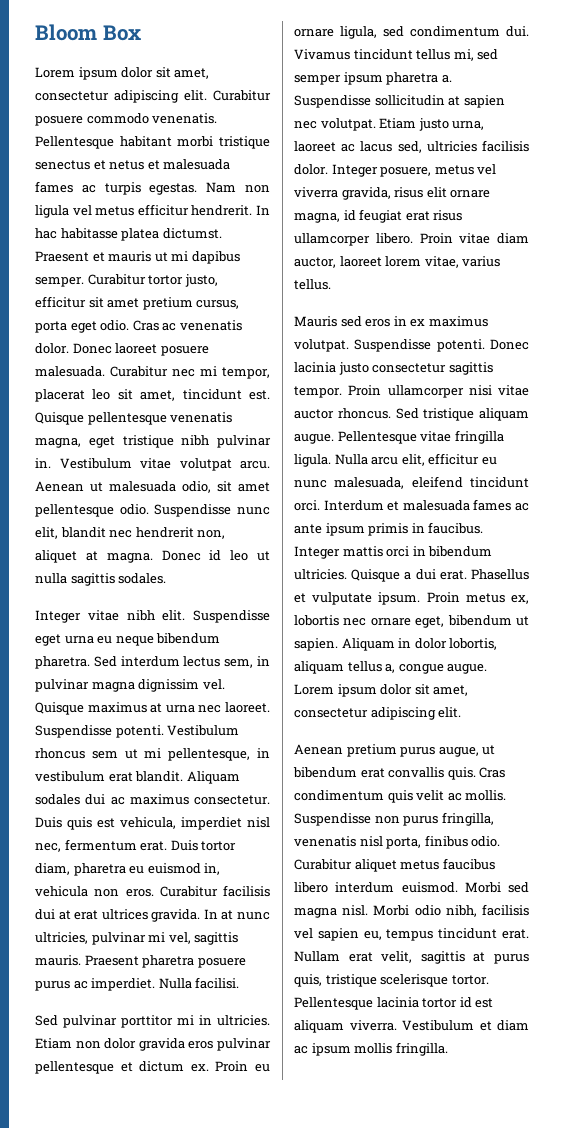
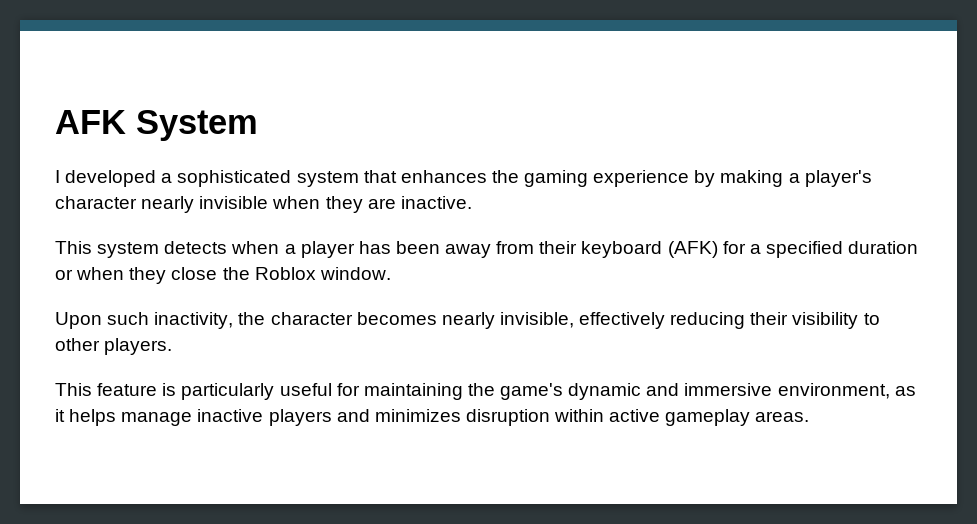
- Bloom Box
- Lorem ipsum dolor sit amet, consectetur adipiscing elit. Curabitur posuere commodo venenatis. Pellentesque habitant morbi tristique senectus et netus et malesuada fames ac turpis egestas. Nam non ligula vel metus efficitur hendrerit. In hac habitasse platea dictumst. Praesent et mauris ut mi dapibus semper. Curabitur tortor justo, efficitur sit amet pretium cursus, porta eget odio. Cras ac venenatis dolor. Donec laoreet posuere malesuada. Curabitur nec mi tempor, placerat leo sit amet, tincidunt est. Quisque pellentesque venenatis magna, eget tristique nibh pulvinar in. Vestibulum vitae volutpat arcu. Aenean ut malesuada odio, sit amet pellentesque odio. Suspendisse nunc elit, blandit nec hendrerit non, aliquet at magna. Donec id leo ut nulla sagittis sodales.
- Integer vitae nibh elit. Suspendisse eget urna eu neque bibendum pharetra. Sed interdum lectus sem, in pulvinar magna dignissim vel. Quisque maximus at urna nec laoreet. Suspendisse potenti. Vestibulum rhoncus sem ut mi pellentesque, in vestibulum erat blandit. Aliquam sodales dui ac maximus consectetur. Duis quis est vehicula, imperdiet nisl nec, fermentum erat. Duis tortor diam, pharetra eu euismod in, vehicula non eros. Curabitur facilisis dui at erat ultrices gravida. In at nunc ultricies, pulvinar mi vel, sagittis mauris. Praesent pharetra posuere purus ac imperdiet. Nulla facilisi.
- Sed pulvinar porttitor mi in ultricies. Etiam non dolor gravida eros pulvinar pellentesque et dictum ex. Proin eu ornare ligula, sed condimentum dui. Vivamus tincidunt tellus mi, sed semper ipsum pharetra a. Suspendisse sollicitudin at sapien nec volutpat. Etiam justo urna, laoreet ac lacus sed, ultricies facilisis dolor. Integer posuere, metus vel viverra gravida, risus elit ornare magna, id feugiat erat risus ullamcorper libero. Proin vitae diam auctor, laoreet lorem vitae, varius tellus.
- Mauris sed eros in ex maximus volutpat. Suspendisse potenti. Donec lacinia justo consectetur sagittis tempor. Proin ullamcorper nisi vitae auctor rhoncus. Sed tristique aliquam augue. Pellentesque vitae fringilla ligula. Nulla arcu elit, efficitur eu nunc malesuada, eleifend tincidunt orci. Interdum et malesuada fames ac ante ipsum primis in faucibus. Integer mattis orci in bibendum ultricies. Quisque a dui erat. Phasellus et vulputate ipsum. Proin metus ex, lobortis nec ornare eget, bibendum ut sapien. Aliquam in dolor lobortis, aliquam tellus a, congue augue. Lorem ipsum dolor sit amet, consectetur adipiscing elit.
- Aenean pretium purus augue, ut bibendum erat convallis quis. Cras condimentum quis velit ac mollis. Suspendisse non purus fringilla, venenatis nisl porta, finibus odio. Curabitur aliquet metus faucibus libero interdum euismod. Morbi sed magna nisl. Morbi odio nibh, facilisis vel sapien eu, tempus tincidunt erat. Nullam erat velit, sagittis at purus quis, tristique scelerisque tortor. Pellentesque lacinia tortor id est aliquam viverra. Vestibulum et diam ac ipsum mollis fringilla.
+ AFK System
+ I developed a sophisticated system that enhances the gaming experience by making a player's character nearly invisible when they are inactive.
+ This system detects when a player has been away from their keyboard (AFK) for a specified duration or when they close the Roblox window.
+ Upon such inactivity, the character becomes nearly invisible, effectively reducing their visibility to other players.
+ This feature is particularly useful for maintaining the game's dynamic and immersive environment, as it helps manage inactive players and minimizes disruption within active gameplay areas.

